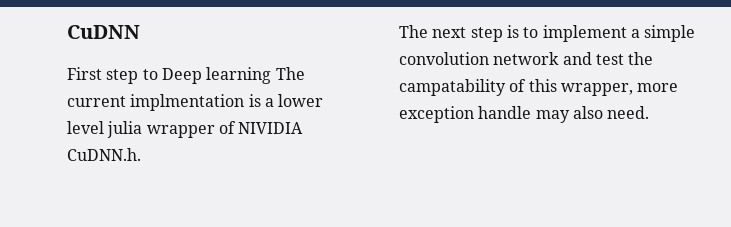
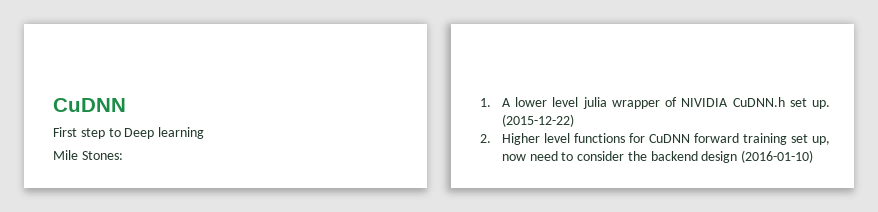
- First step to Deep learning The current implmentation is a lower level julia wrapper of NIVIDIA CuDNN.h.
- The next step is to implement a simple convolution network and test the campatability of this wrapper, more exception handle may also need.
+ First step to Deep learning
+ Mile Stones:
+ 1. A lower level julia wrapper of NIVIDIA CuDNN.h set up. (2015-12-22)
+ 2. Higher level functions for CuDNN forward training set up, now need to consider the backend design (2016-01-10)

